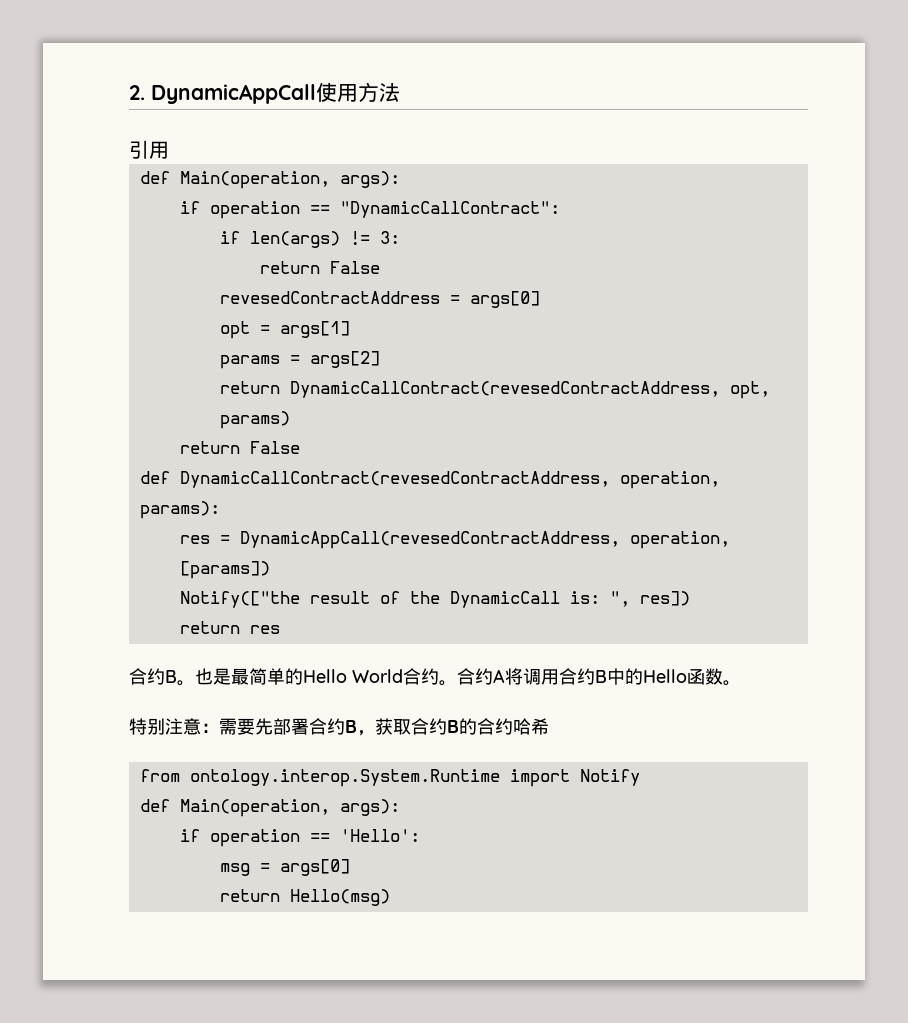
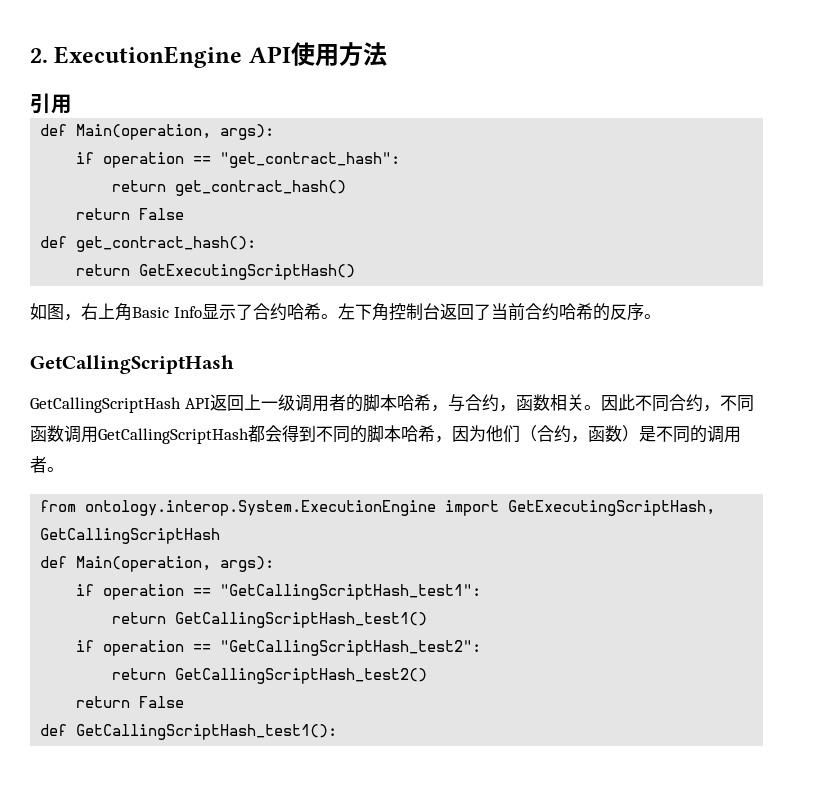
- 2. DynamicAppCall使用方法
+ 2. ExecutionEngine API使用方法
- if operation == "DynamicCallContract":
- if len(args) != 3:
+ if operation == "get_contract_hash":
+ return get_contract_hash()
  return False
- revesedContractAddress = args[0]
- opt = args[1]
- params = args[2]
- return DynamicCallContract(revesedContractAddress, opt, params)
+ def get_contract_hash():
+ return GetExecutingScriptHash()
+ 如图，右上角Basic Info显示了合约哈希。左下角控制台返回了当前合约哈希的反序。
+ GetCallingScriptHash
+ GetCallingScriptHash API返回上一级调用者的脚本哈希，与合约，函数相关。因此不同合约，不同函数调用GetCallingScriptHash都会得到不同的脚本哈希，因为他们（合约，函数）是不同的调用者。
+ from ontology.interop.System.ExecutionEngine import GetExecutingScriptHash, GetCallingScriptHash
+ def Main(operation, args):
+ if operation == "GetCallingScriptHash_test1":
+ return GetCallingScriptHash_test1()
+ if operation == "GetCallingScriptHash_test2":
+ return GetCallingScriptHash_test2()
  return False
- def DynamicCallContract(revesedContractAddress, operation, params):
- res = DynamicAppCall(revesedContractAddress, operation, [params])
- Notify(["the result of the DynamicCall is: ", res])
- return res
- 合约B。也是最简单的Hello World合约。合约A将调用合约B中的Hello函数。
- 特别注意：需要先部署合约B，获取合约B的合约哈希
- from ontology.interop.System.Runtime import Notify
- def Main(operation, args):
- if operation == 'Hello':
- msg = args[0]
- return Hello(msg)
+ def GetCallingScriptHash_test1():

